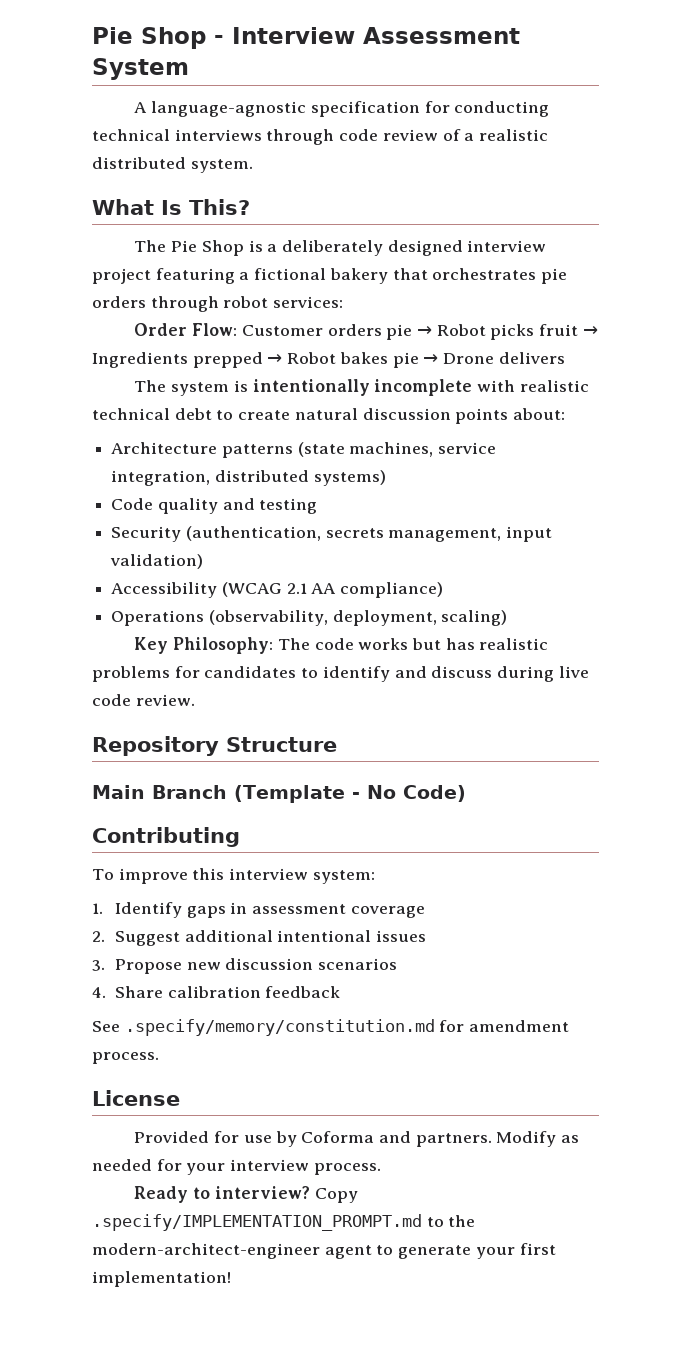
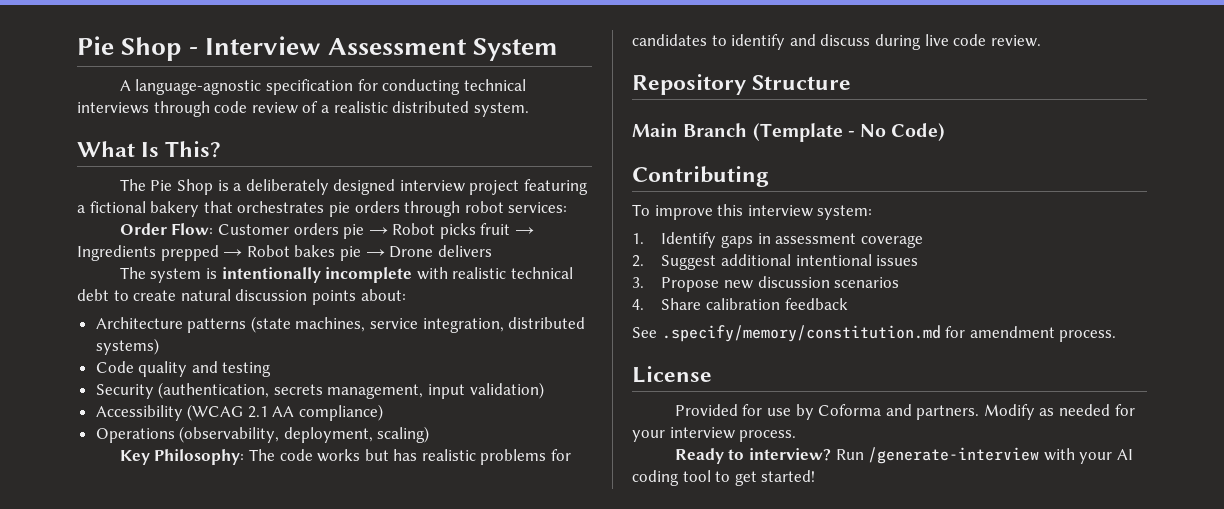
- Copy .specify/IMPLEMENTATION_PROMPT.md to the modern-architect-engineer agent to generate your first implementation!
+ Run /generate-interview with your AI coding tool to get started!

